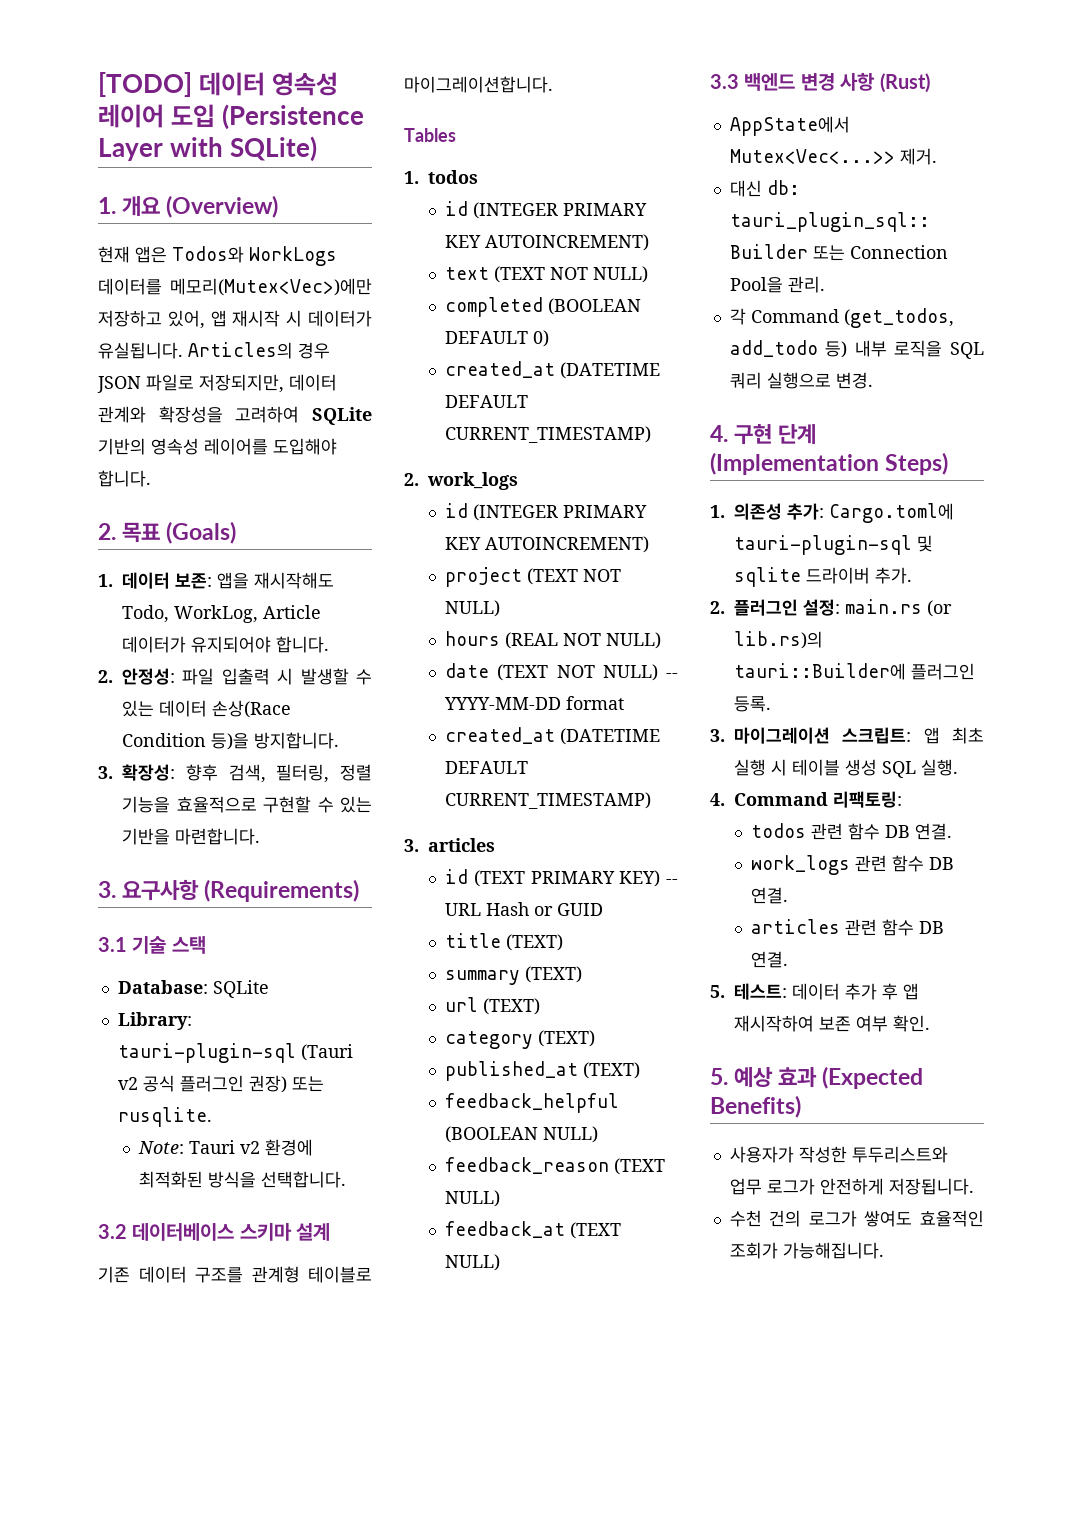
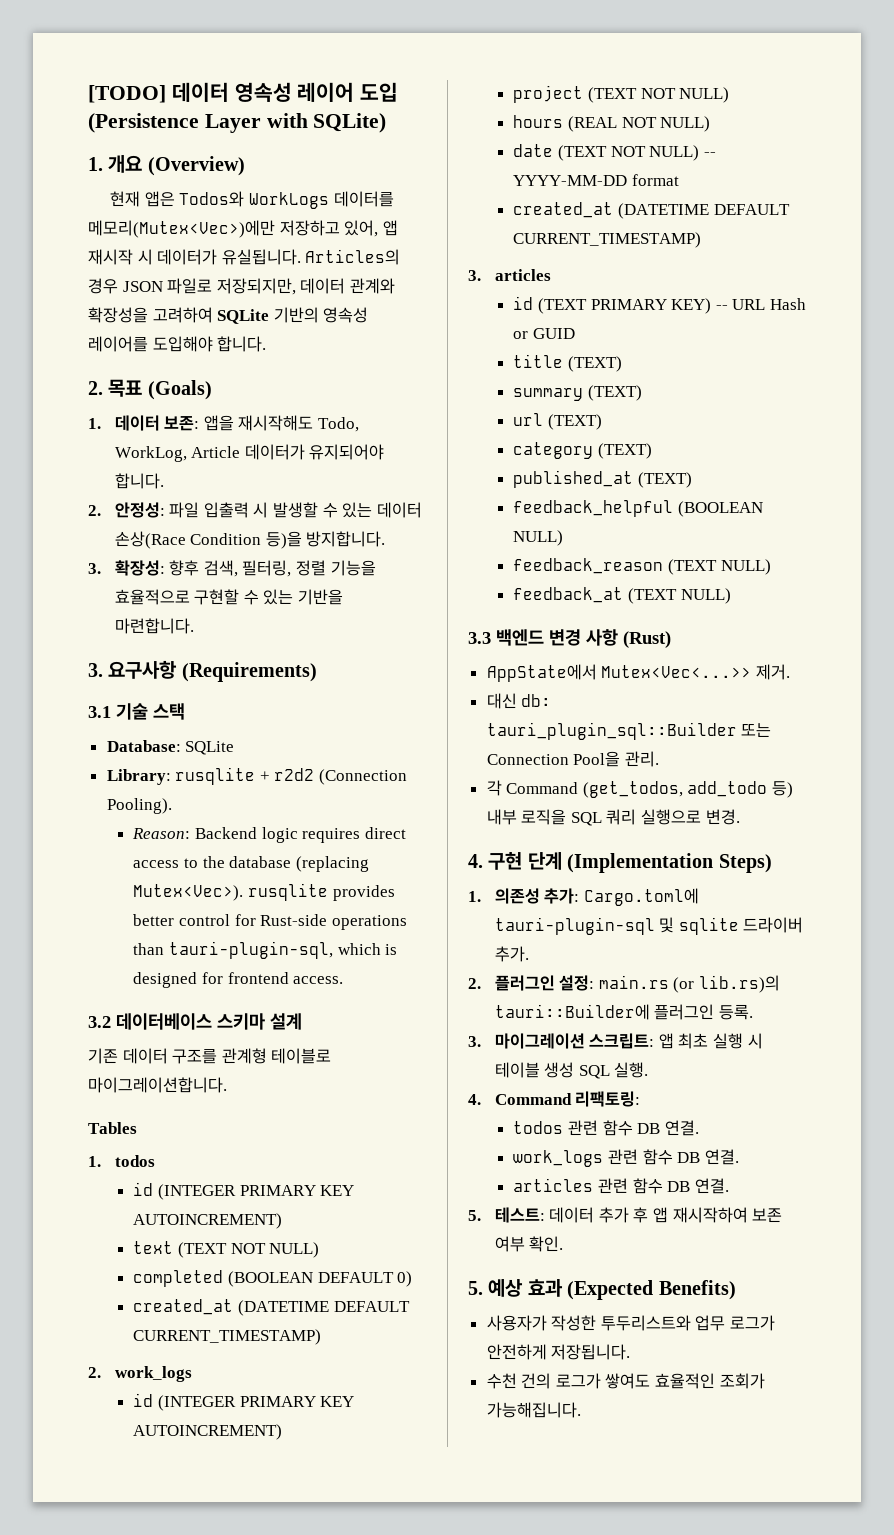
- Library: tauri-plugin-sql (Tauri v2 공식 플러그인 권장) 또는 rusqlite.
- Note: Tauri v2 환경에 최적화된 방식을 선택합니다.
+ Library: rusqlite + r2d2 (Connection Pooling).
+ Reason: Backend logic requires direct access to the database (replacing Mutex<Vec>). rusqlite provides better control for Rust-side operations than tauri-plugin-sql, which is designed for frontend access.

